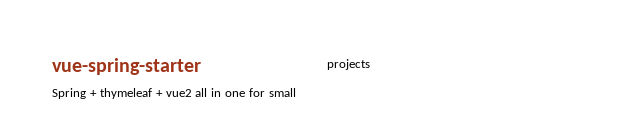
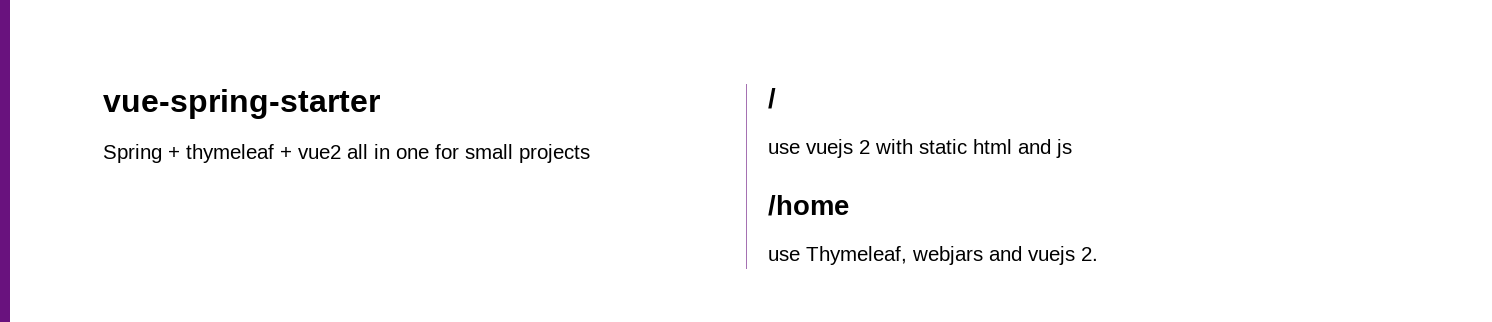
+ /
+ use vuejs 2 with static html and js
+ /home
+ use Thymeleaf, webjars and vuejs 2.

